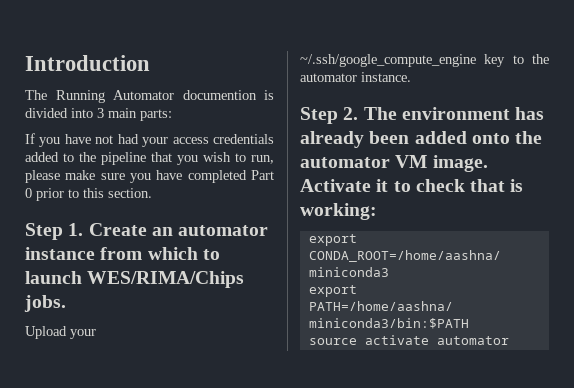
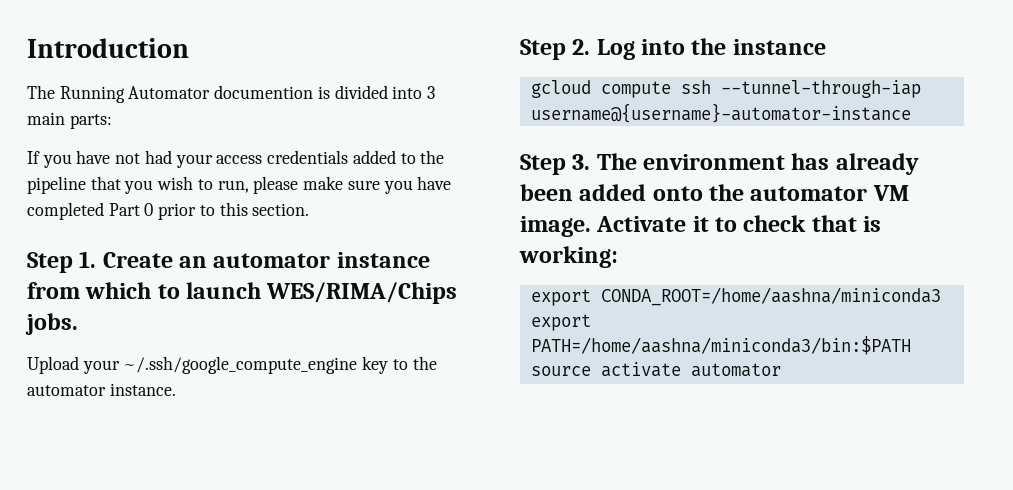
- Step 2. The environment has already been added onto the automator VM image.
+ Step 2. Log into the instance
+ gcloud compute ssh --tunnel-through-iap username@{username}-automator-instance
+ Step 3. The environment has already been added onto the automator VM image.

